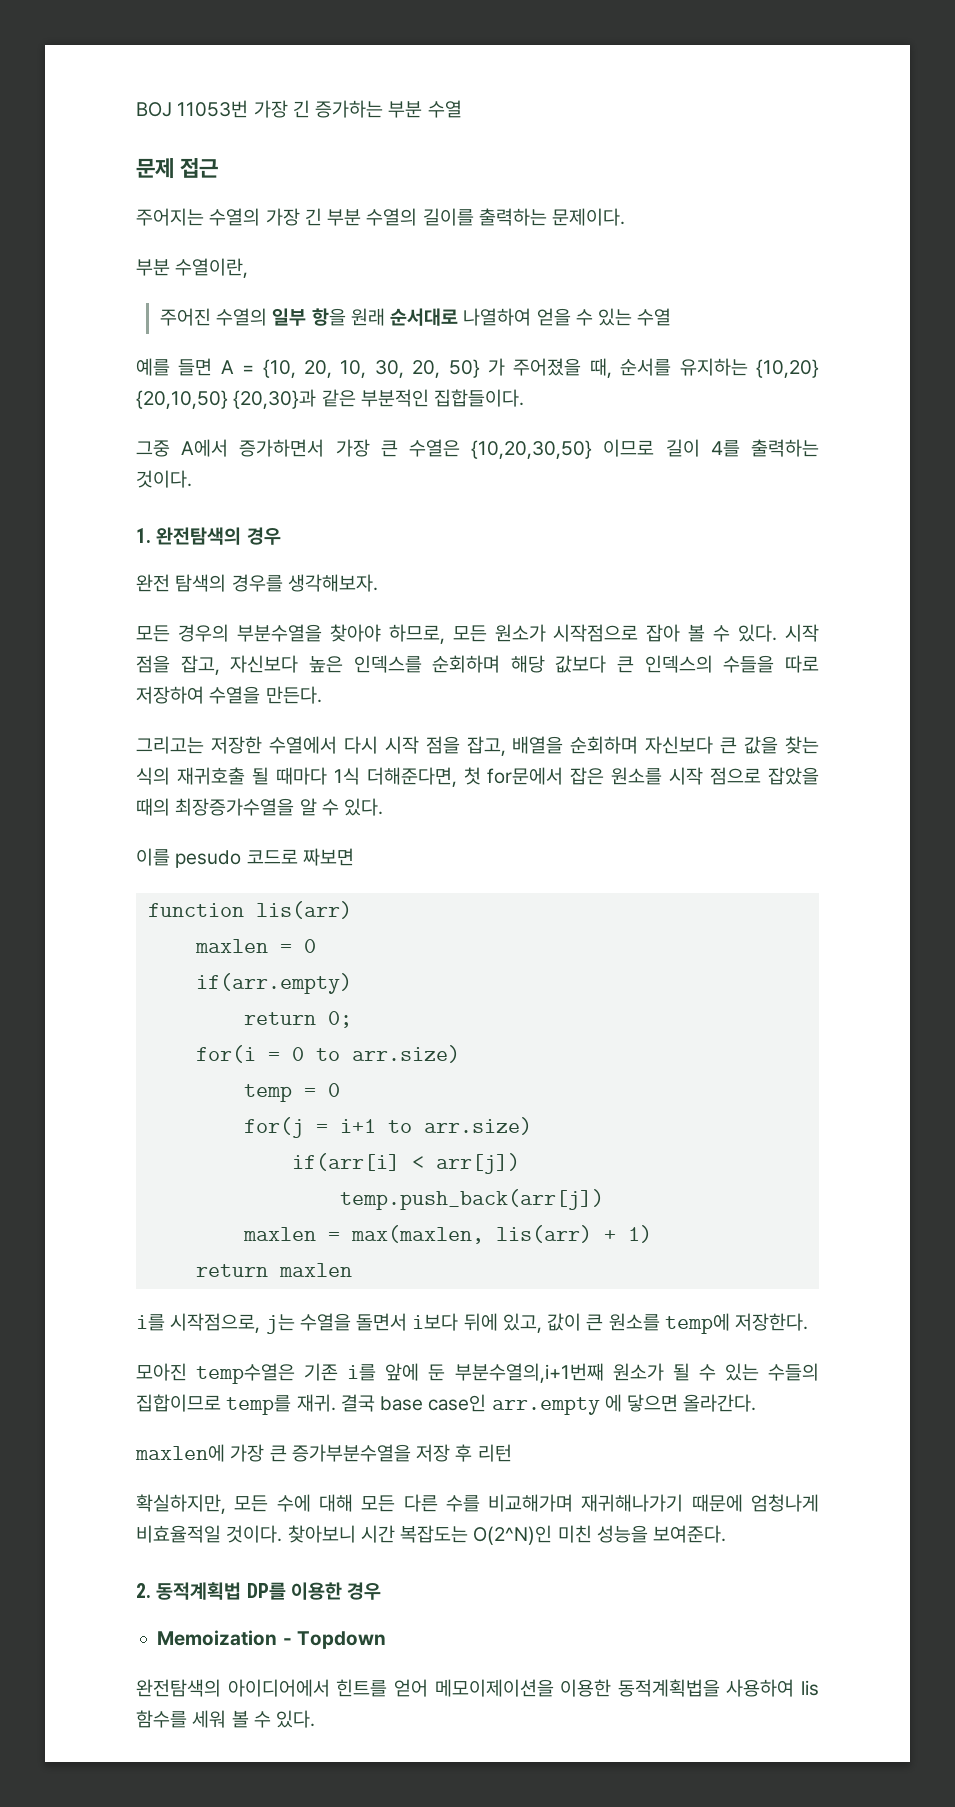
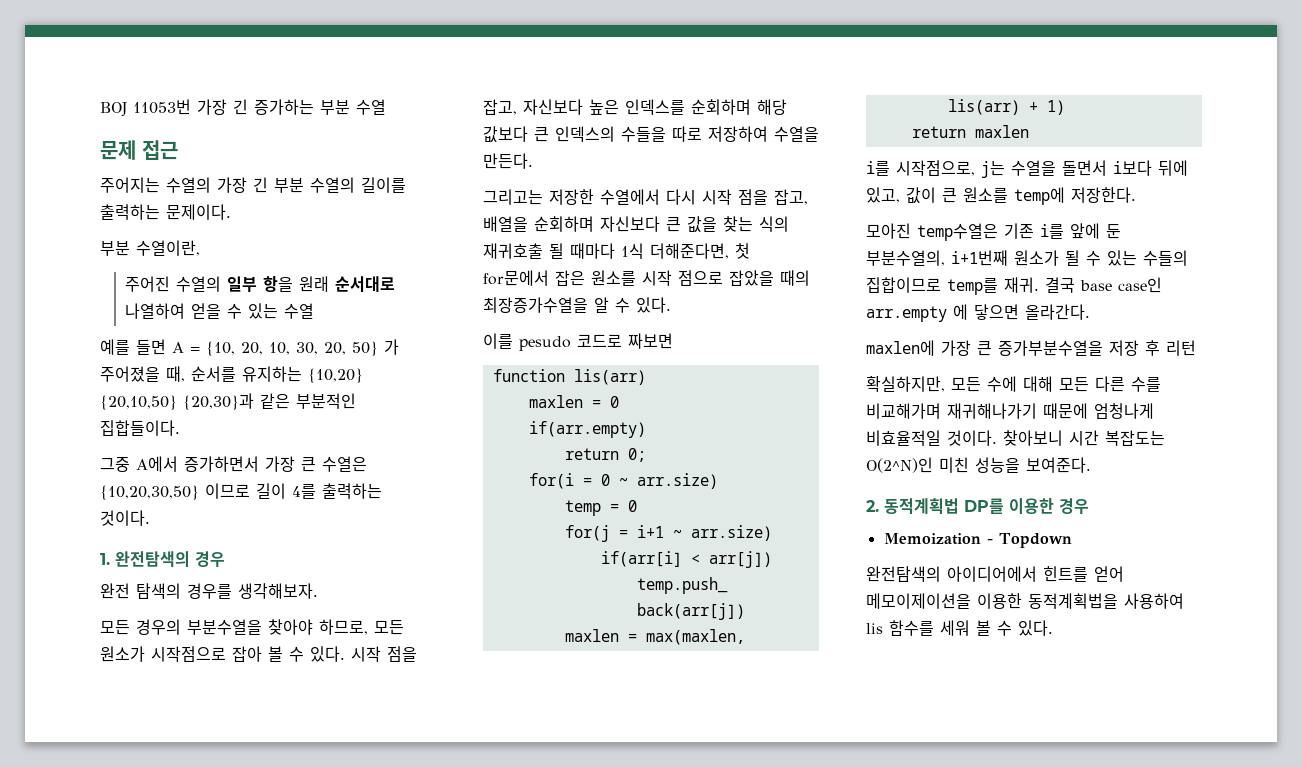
- for(i = 0 to arr.size)
+ for(i = 0 ~ arr.size)
- for(j = i+1 to arr.size)
+ for(j = i+1 ~ arr.size)
- 모아진 temp수열은 기존 i를 앞에 둔 부분수열의,i+1번째 원소가 될 수 있는 수들의 집합이므로 temp를 재귀.
+ 모아진 temp수열은 기존 i를 앞에 둔 부분수열의, i+1번째 원소가 될 수 있는 수들의 집합이므로 temp를 재귀.

